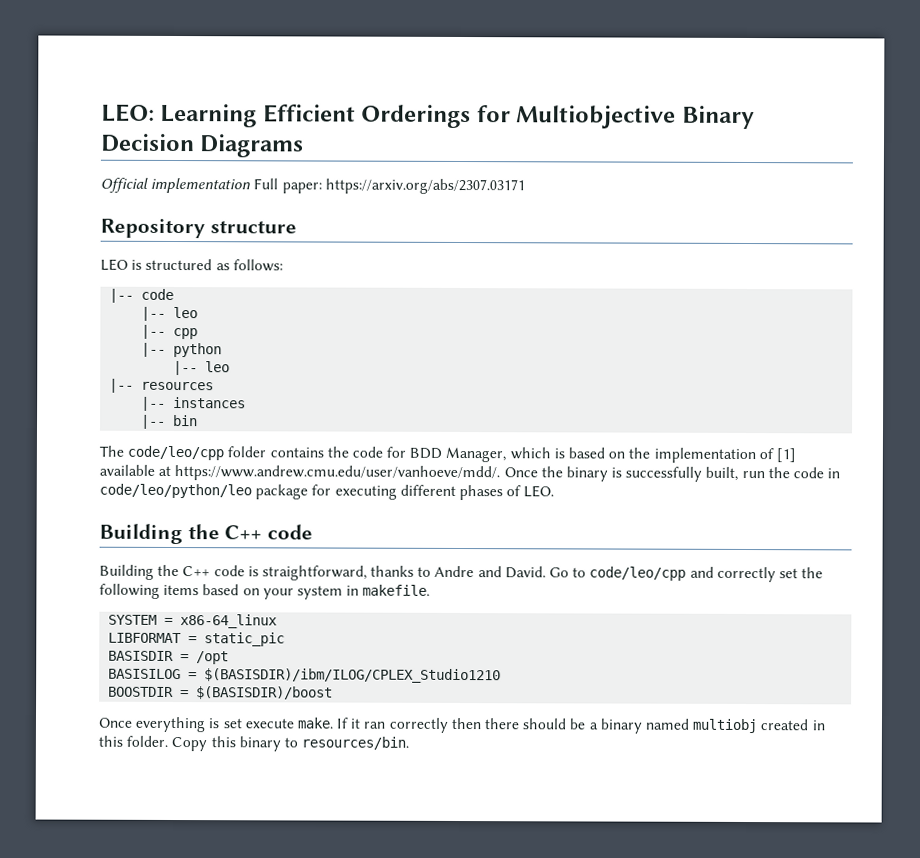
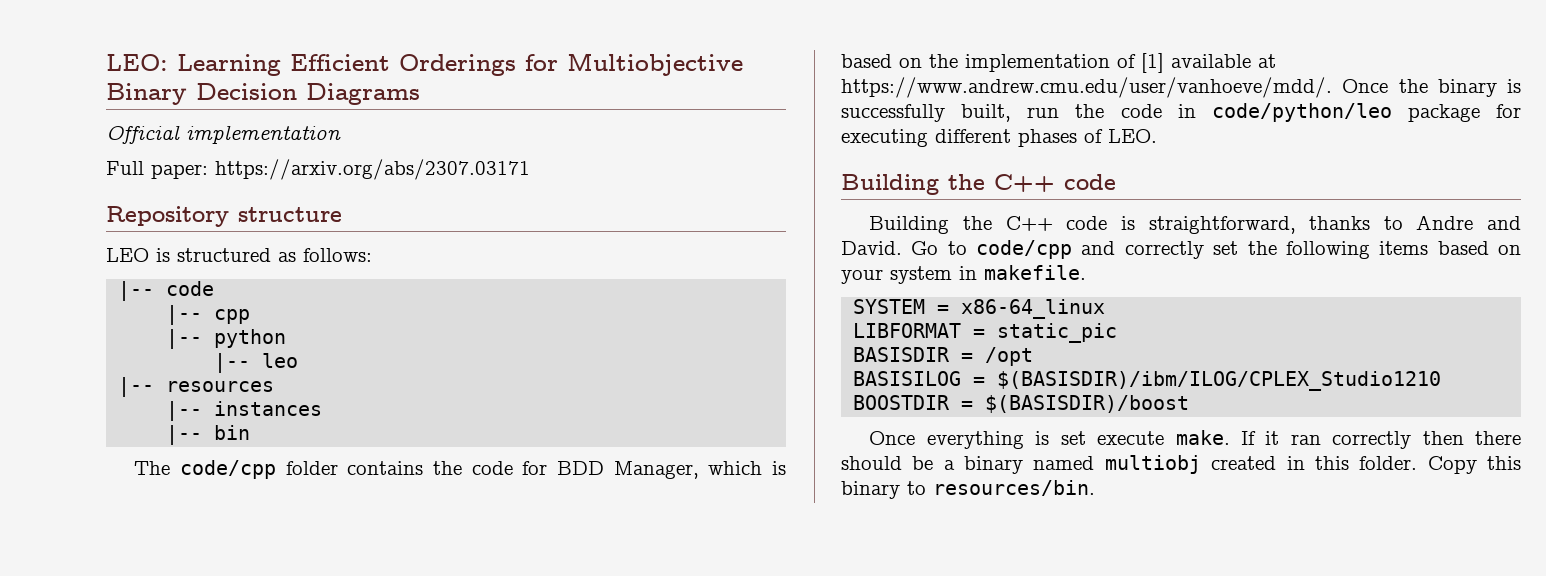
- Official implementation Full paper: https://arxiv.org/abs/2307.03171
+ Official implementation
+ Full paper: https://arxiv.org/abs/2307.03171
  |-- code
- |-- leo
- The code/leo/cpp folder contains the code for BDD Manager, which is based on the implementation of [1] available at https://www.andrew.cmu.edu/user/vanhoeve/mdd/. Once the binary is successfully built, run the code in code/leo/python/leo package for executing different phases of LEO.
+ The code/cpp folder contains the code for BDD Manager, which is based on the implementation of [1] available at https://www.andrew.cmu.edu/user/vanhoeve/mdd/. Once the binary is successfully built, run the code in code/python/leo package for executing different phases of LEO.
- Go to code/leo/cpp and correctly set the following items based on your system in makefile.
+ Go to code/cpp and correctly set the following items based on your system in makefile.

